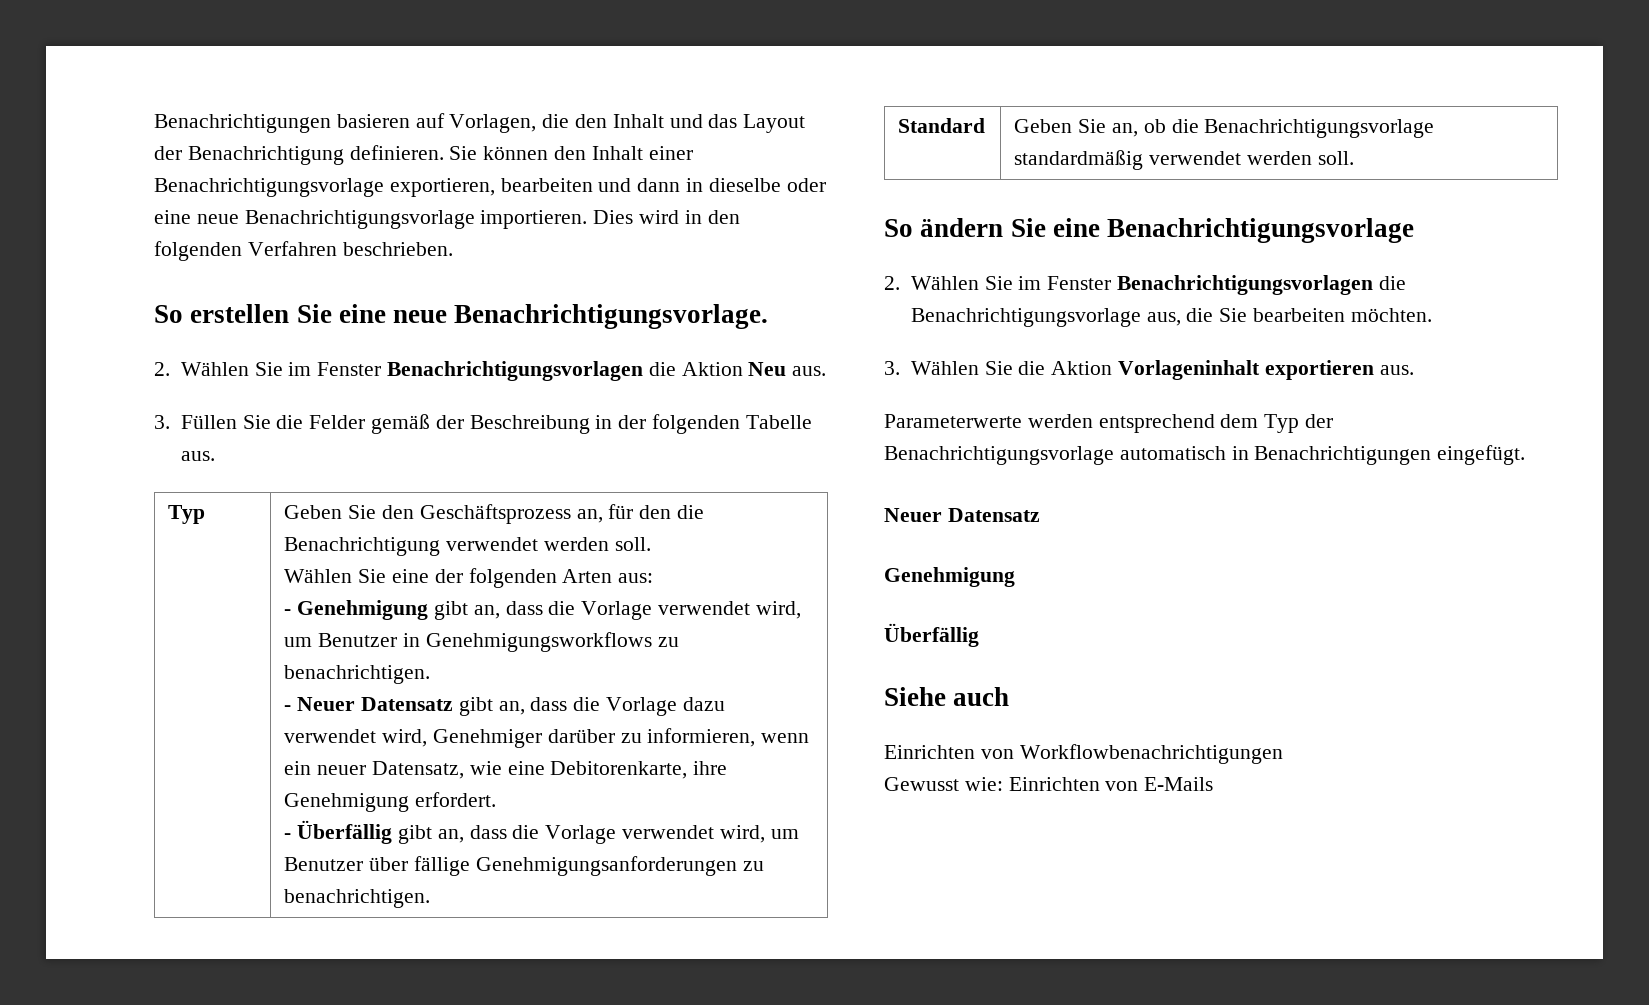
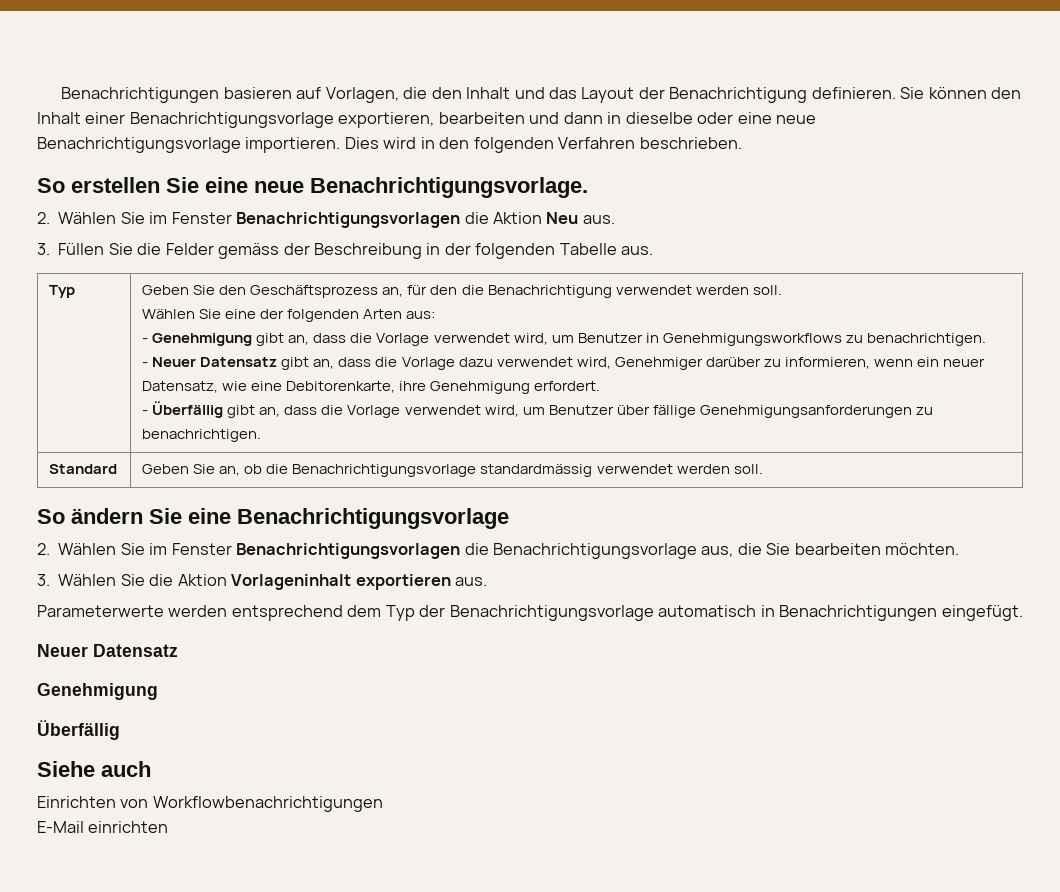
- 3. Füllen Sie die Felder gemäß der Beschreibung in der folgenden Tabelle aus.
+ 3. Füllen Sie die Felder gemäss der Beschreibung in der folgenden Tabelle aus.
- Standard | Geben Sie an, ob die Benachrichtigungsvorlage standardmäßig verwendet werden soll.
+ Standard | Geben Sie an, ob die Benachrichtigungsvorlage standardmässig verwendet werden soll.
- Gewusst wie: Einrichten von E-Mails
+ E-Mail einrichten

